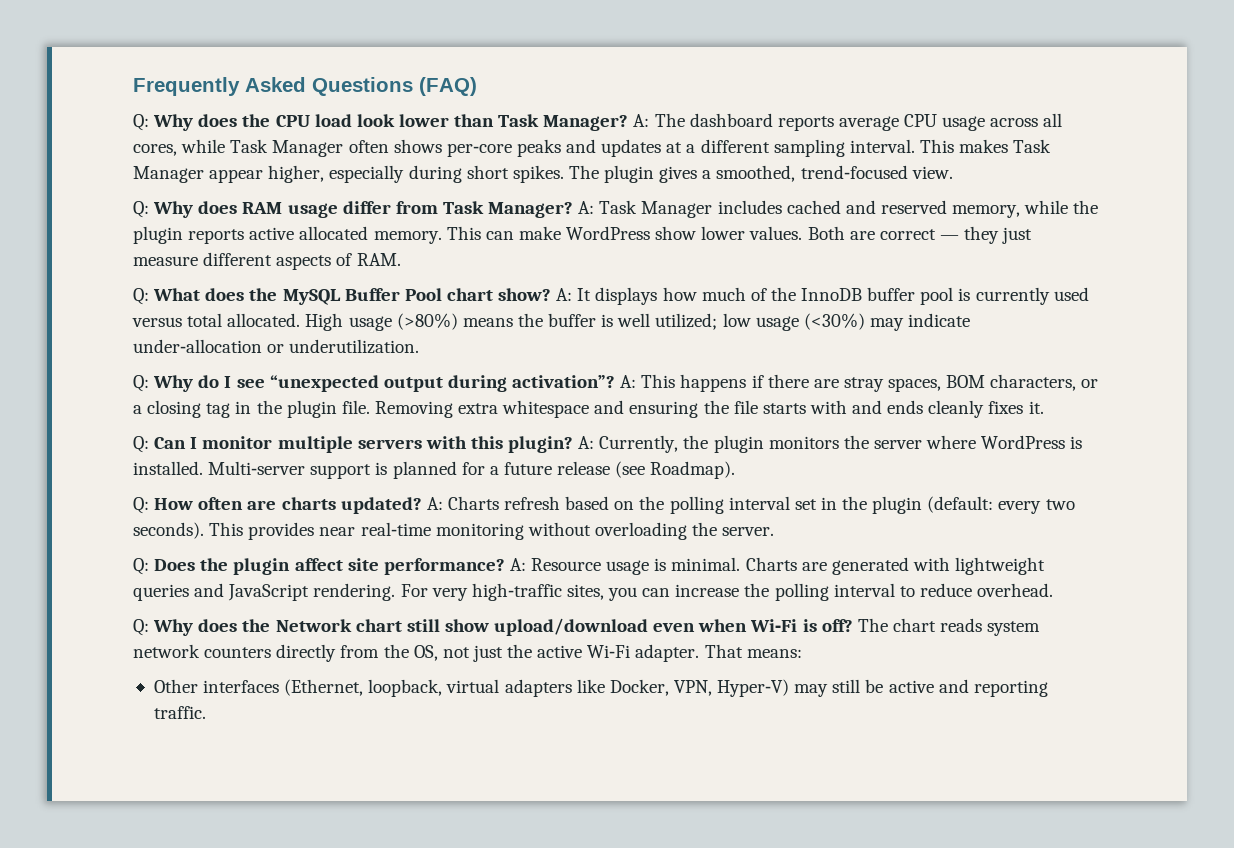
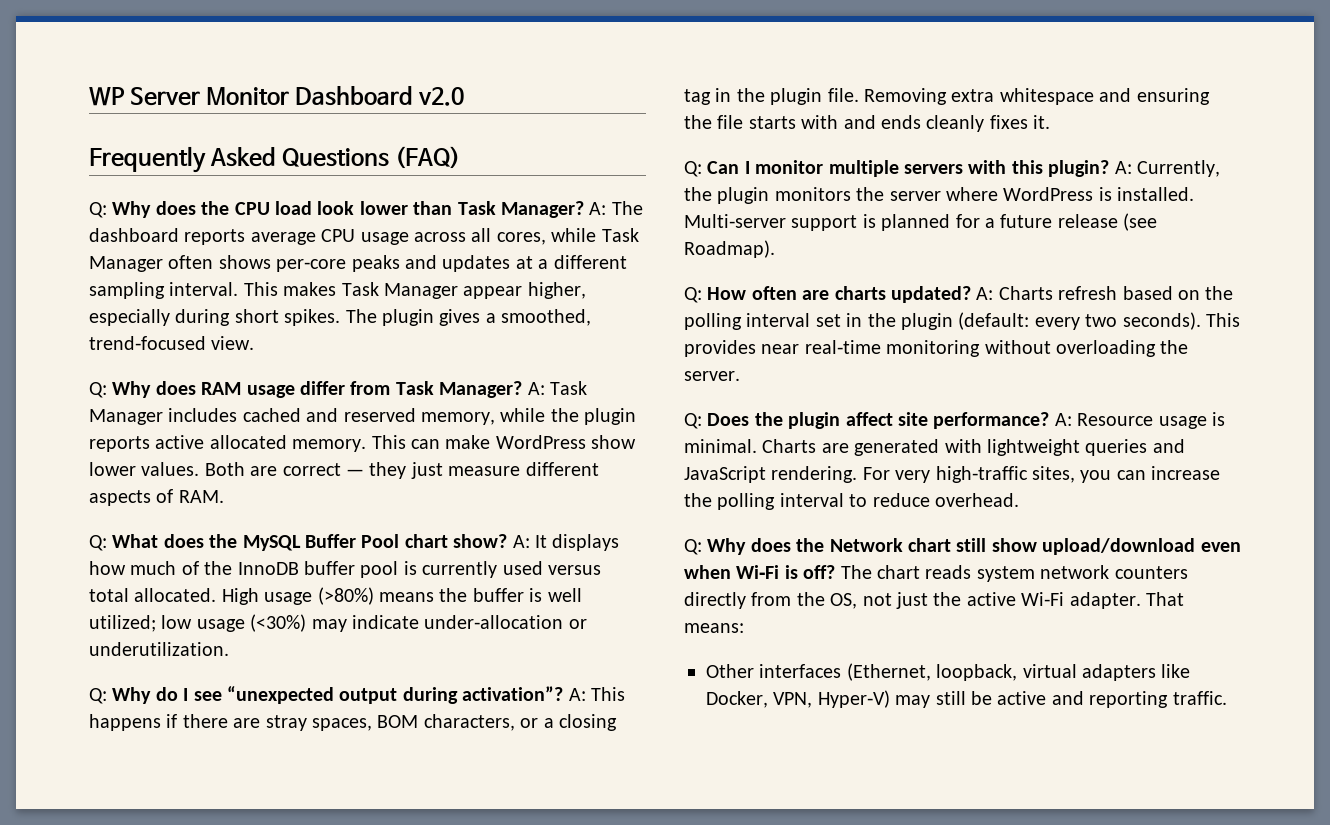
+ WP Server Monitor Dashboard v2.0

